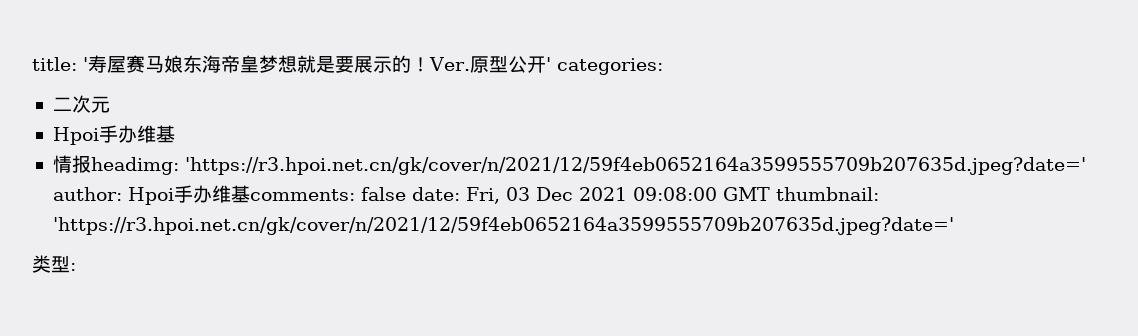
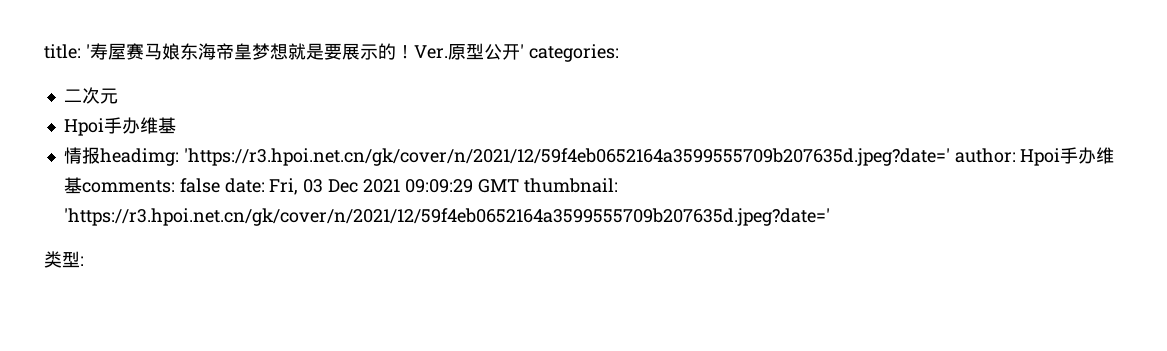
- 情报headimg: 'https://r3.hpoi.net.cn/gk/cover/n/2021/12/59f4eb0652164a3599555709b207635d.jpeg?date=' author: Hpoi手办维基comments: false date: Fri, 03 Dec 2021 09:08:00 GMT thumbnail: 'https://r3.hpoi.net.cn/gk/cover/n/2021/12/59f4eb0652164a3599555709b207635d.jpeg?date='
+ 情报headimg: 'https://r3.hpoi.net.cn/gk/cover/n/2021/12/59f4eb0652164a3599555709b207635d.jpeg?date=' author: Hpoi手办维基comments: false date: Fri, 03 Dec 2021 09:09:29 GMT thumbnail: 'https://r3.hpoi.net.cn/gk/cover/n/2021/12/59f4eb0652164a3599555709b207635d.jpeg?date='

